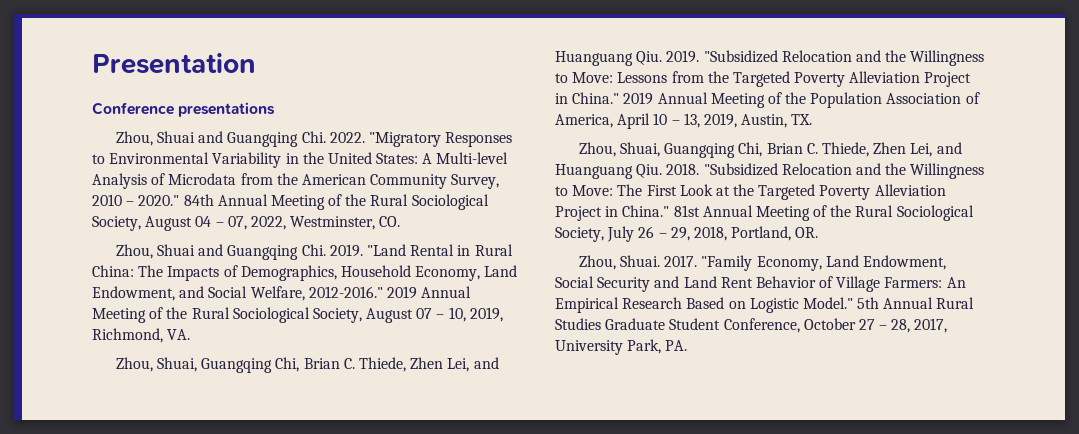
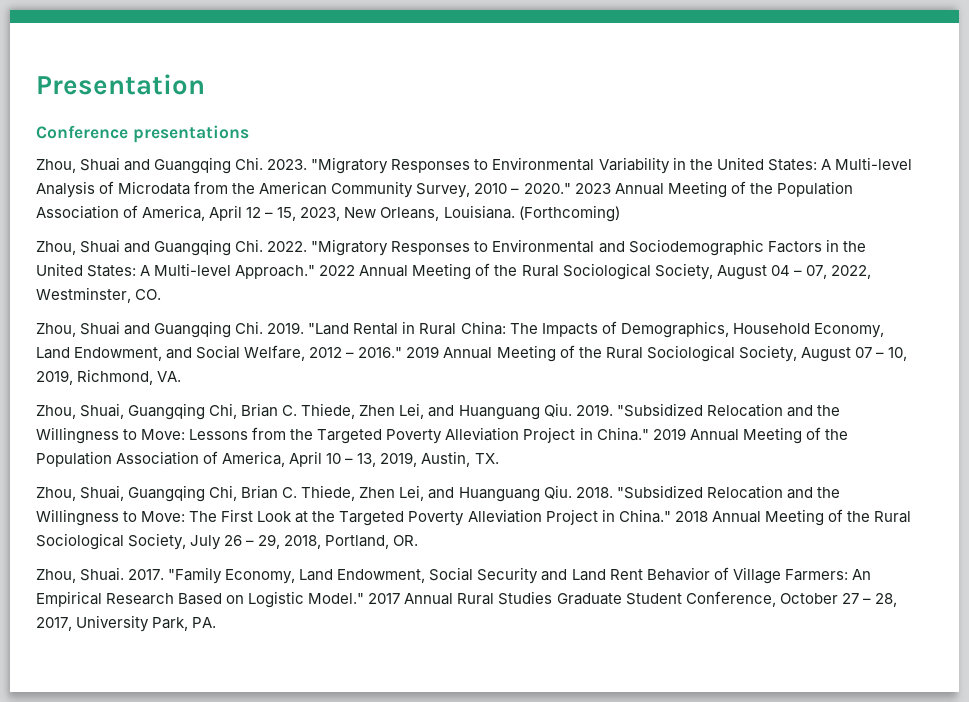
- Zhou, Shuai and Guangqing Chi. 2022.
+ Zhou, Shuai and Guangqing Chi. 2023.
- 84th Annual Meeting of the Rural Sociological Society, August 04 – 07, 2022, Westminster, CO.
+ 2023 Annual Meeting of the Population Association of America, April 12 – 15, 2023, New Orleans, Louisiana. (Forthcoming)
+ Zhou, Shuai and Guangqing Chi. 2022. "Migratory Responses to Environmental and Sociodemographic Factors in the United States: A Multi-level Approach." 2022 Annual Meeting of the Rural Sociological Society, August 04 – 07, 2022, Westminster, CO.
- "Land Rental in Rural China: The Impacts of Demographics, Household Economy, Land Endowment, and Social Welfare, 2012-2016."
+ "Land Rental in Rural China: The Impacts of Demographics, Household Economy, Land Endowment, and Social Welfare, 2012 – 2016."
- 81st Annual Meeting of the Rural Sociological Society, July 26 – 29, 2018, Portland, OR.
+ 2018 Annual Meeting of the Rural Sociological Society, July 26 – 29, 2018, Portland, OR.
- 5th Annual Rural Studies Graduate Student Conference, October 27 – 28, 2017, University Park, PA.
+ 2017 Annual Rural Studies Graduate Student Conference, October 27 – 28, 2017, University Park, PA.

